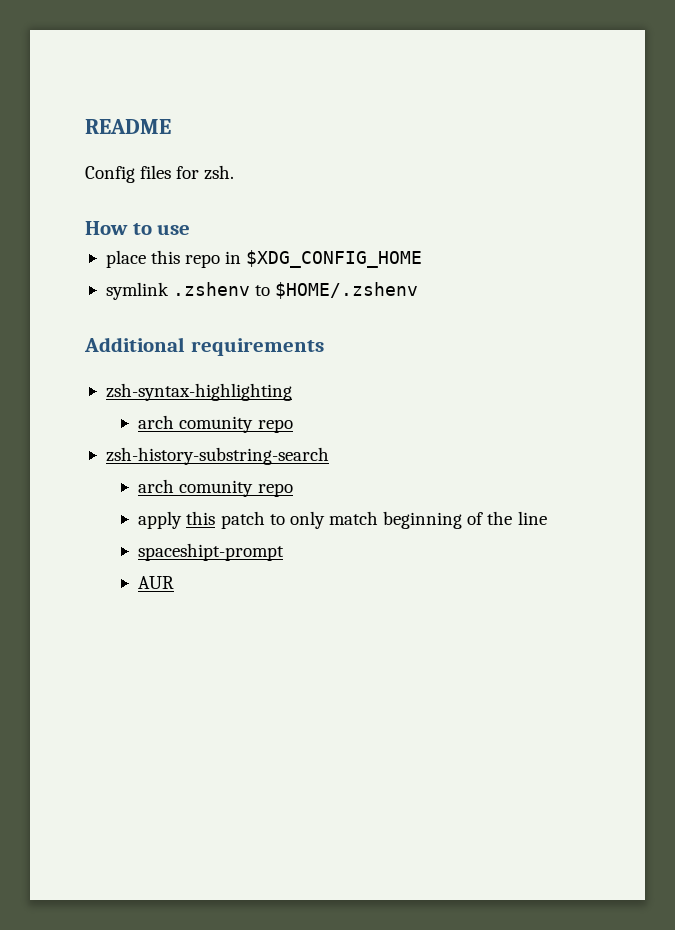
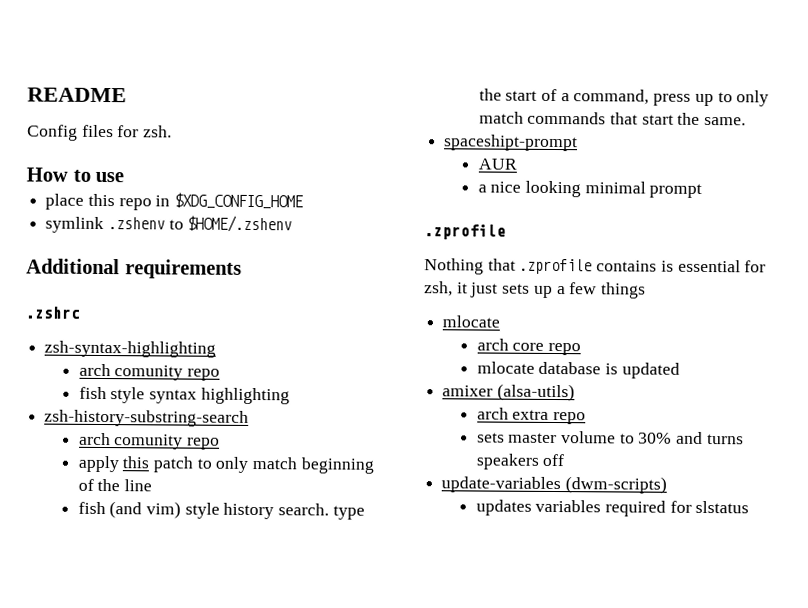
+ .zshrc
+ fish style syntax highlighting
+ fish (and vim) style history search. type the start of a command, press up to only match commands that start the same.
  spaceshipt-prompt
  AUR
+ a nice looking minimal prompt
+ .zprofile
+ Nothing that .zprofile contains is essential for zsh, it just sets up a few things
+ mlocate
+ arch core repo
+ mlocate database is updated
+ amixer (alsa-utils)
+ arch extra repo
+ sets master volume to 30% and turns speakers off
+ update-variables (dwm-scripts)
+ updates variables required for slstatus

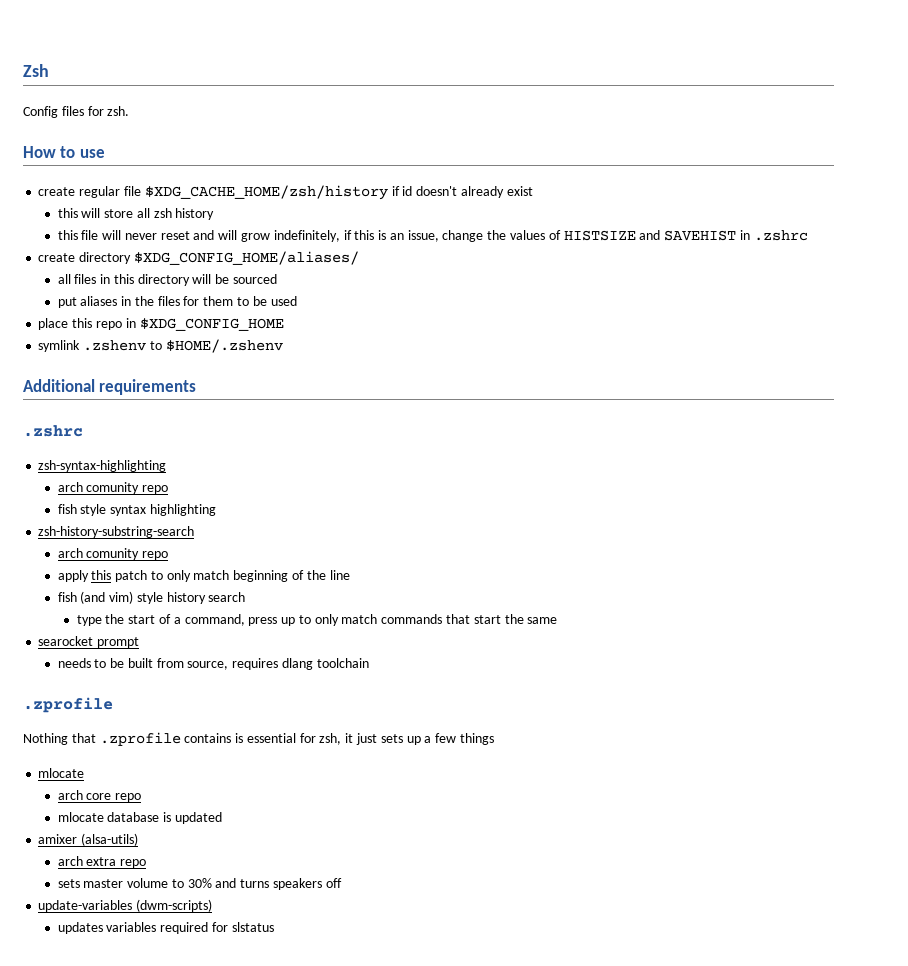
- README
+ Zsh
+ create regular file $XDG_CACHE_HOME/zsh/history if id doesn't already exist
+ this will store all zsh history
+ this file will never reset and will grow indefinitely, if this is an issue, change the values of HISTSIZE and SAVEHIST in .zshrc
+ create directory $XDG_CONFIG_HOME/aliases/
+ all files in this directory will be sourced
+ put aliases in the files for them to be used
- fish (and vim) style history search. type the start of a command, press up to only match commands that start the same.
- spaceshipt-prompt
- AUR
- a nice looking minimal prompt
+ fish (and vim) style history search
+ type the start of a command, press up to only match commands that start the same
+ searocket prompt
+ needs to be built from source, requires dlang toolchain

